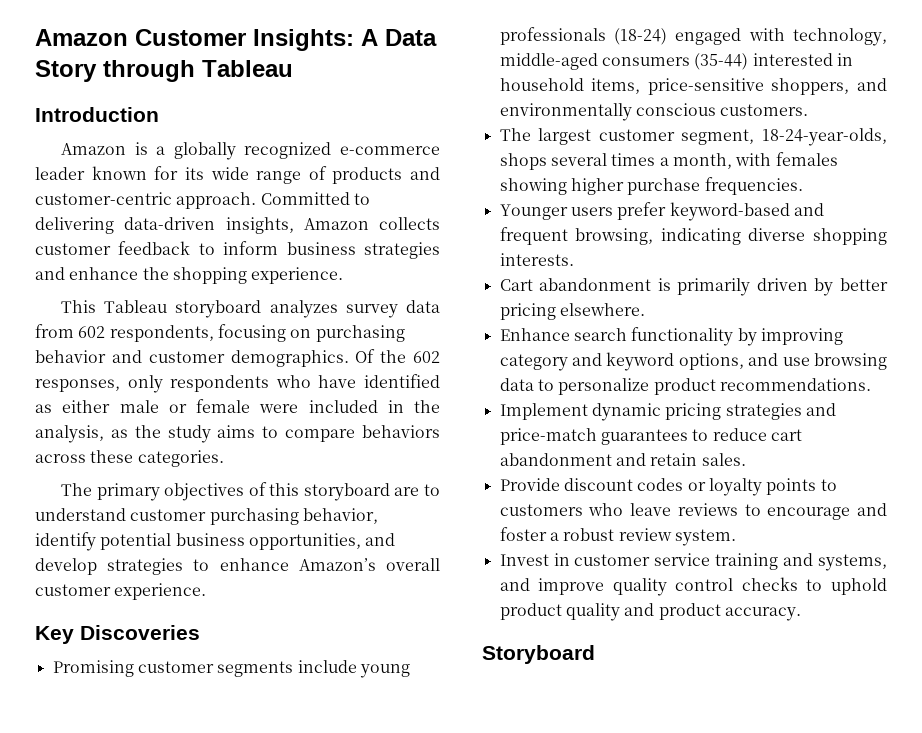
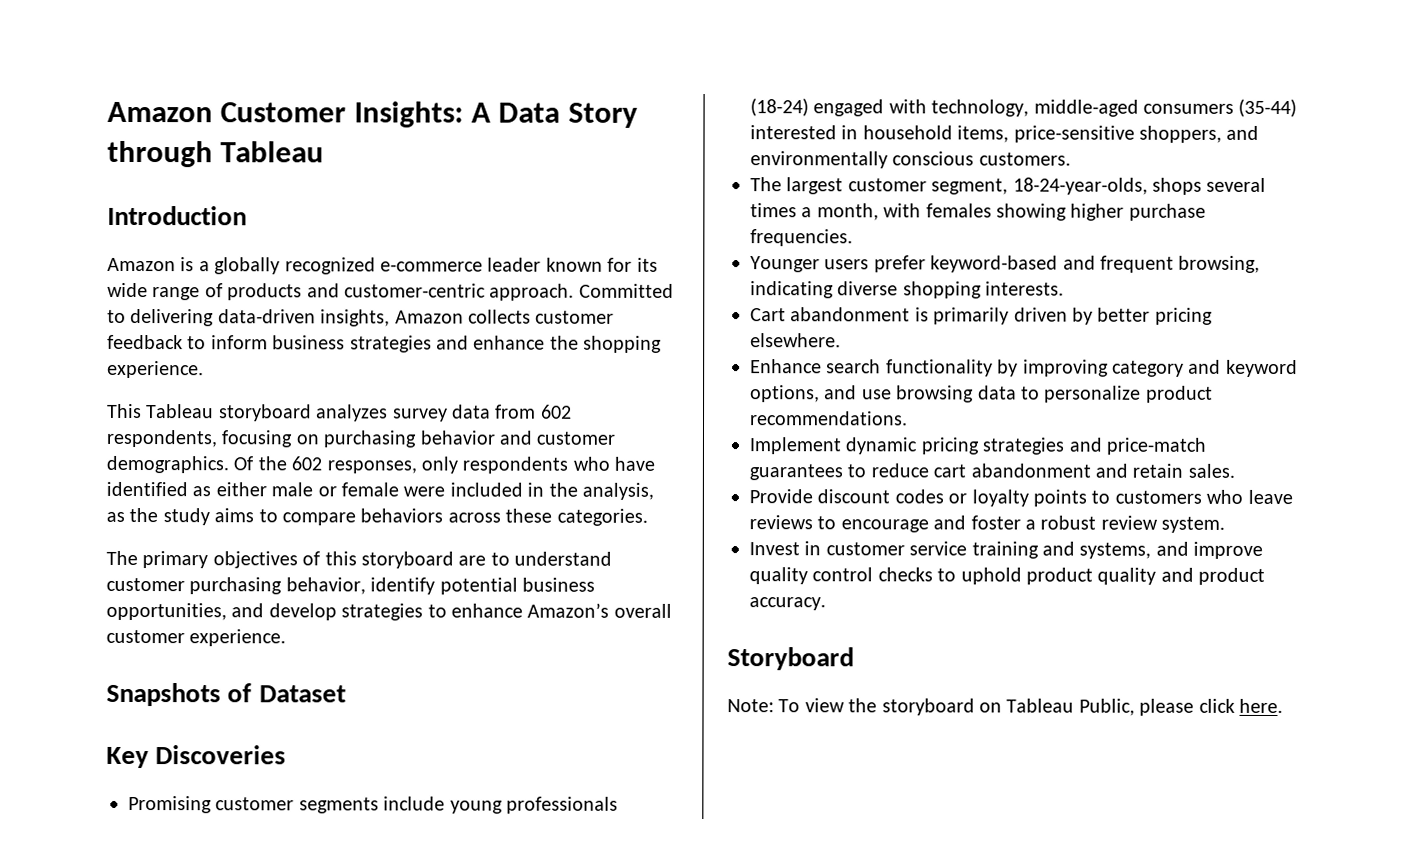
+ Snapshots of Dataset
+ Note: To view the storyboard on Tableau Public, please click here.

